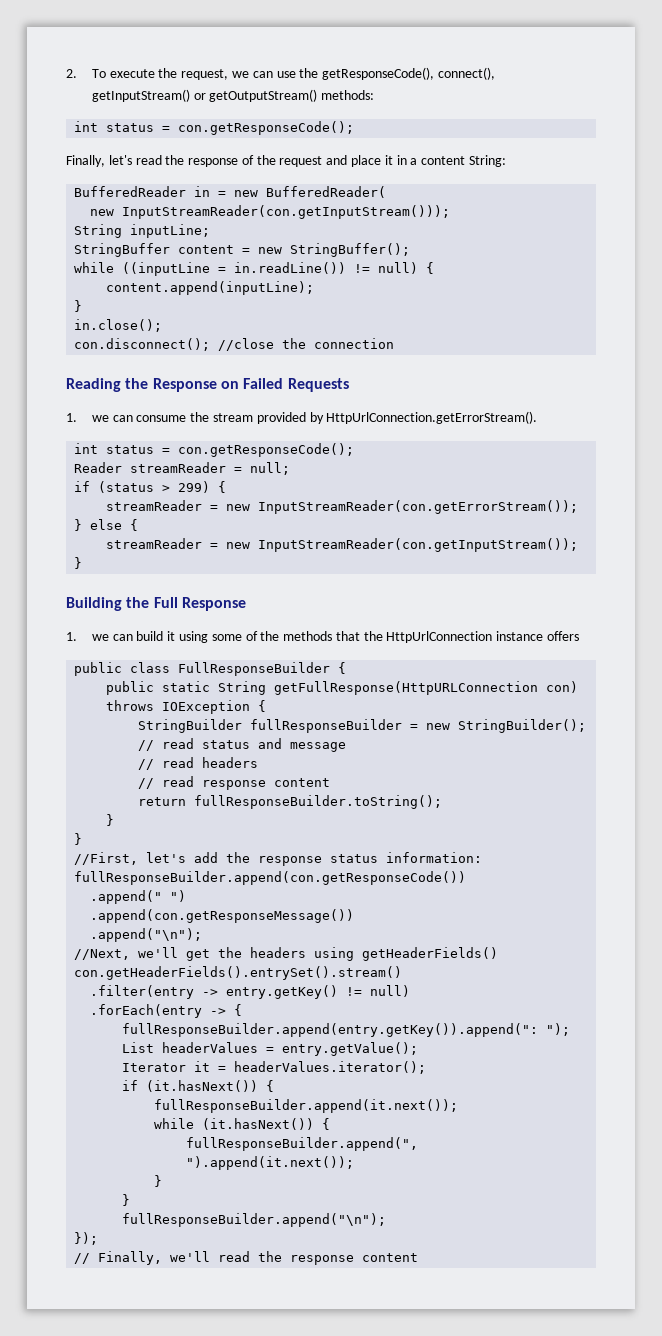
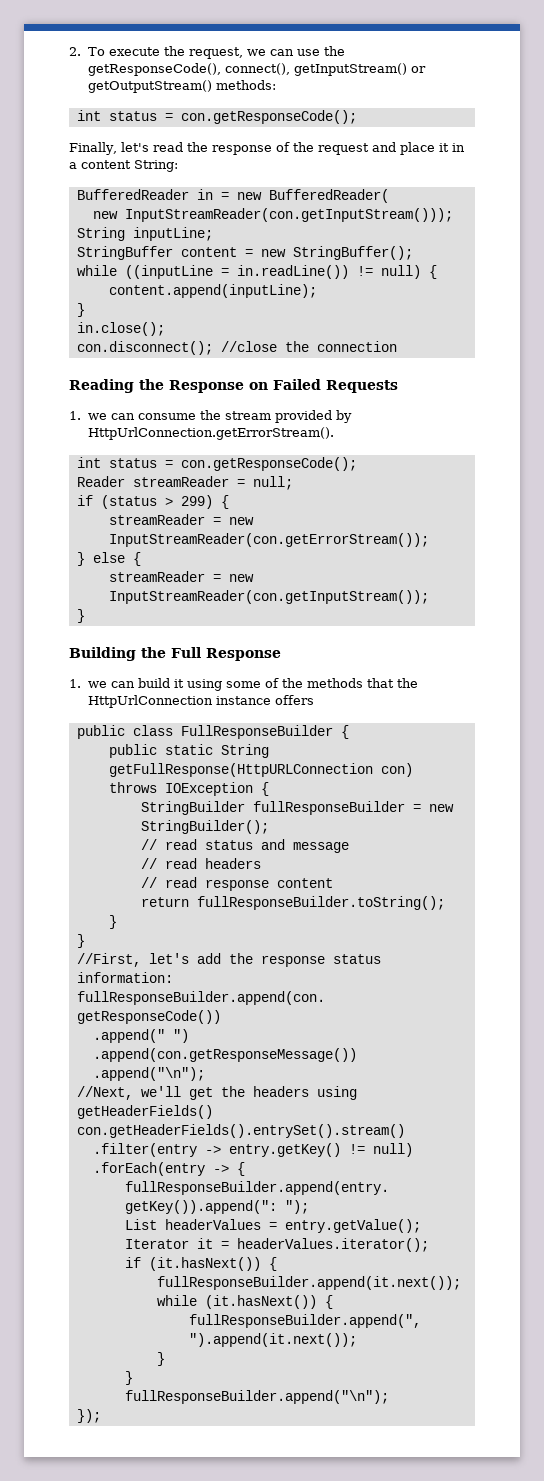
- // Finally, we'll read the response content

